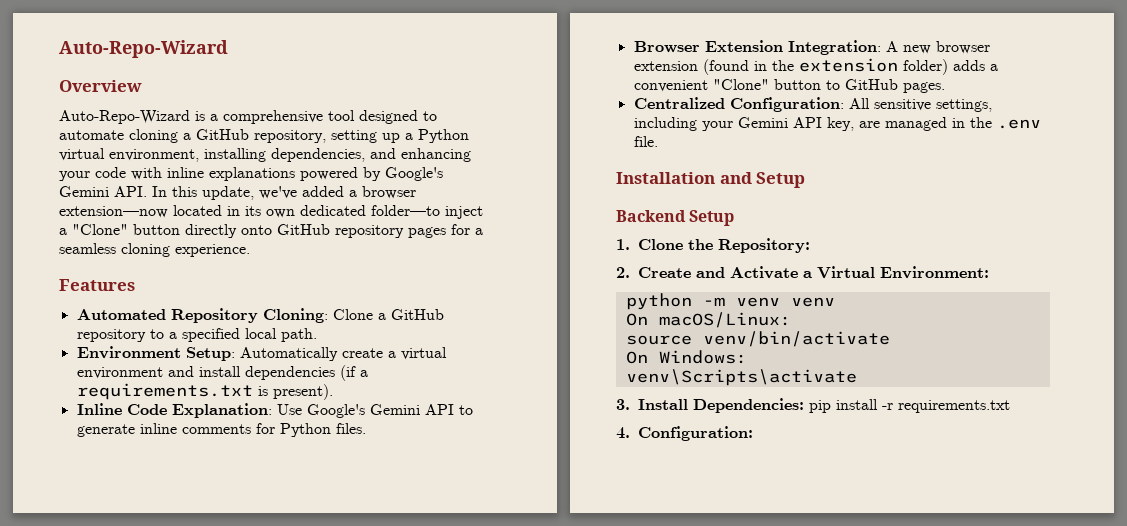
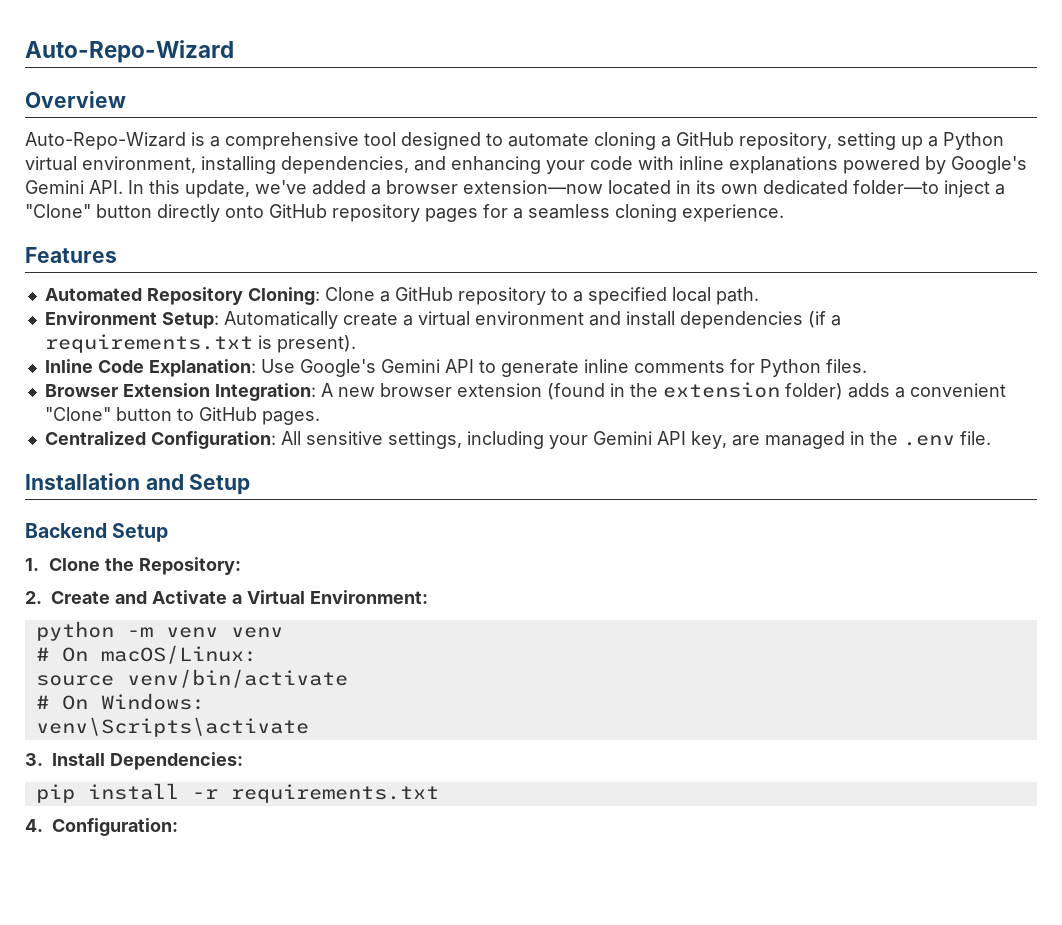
- On macOS/Linux:
+ # On macOS/Linux:
- On Windows:
+ # On Windows:
- 3. Install Dependencies: pip install -r requirements.txt
+ 3. Install Dependencies:
+ pip install -r requirements.txt

